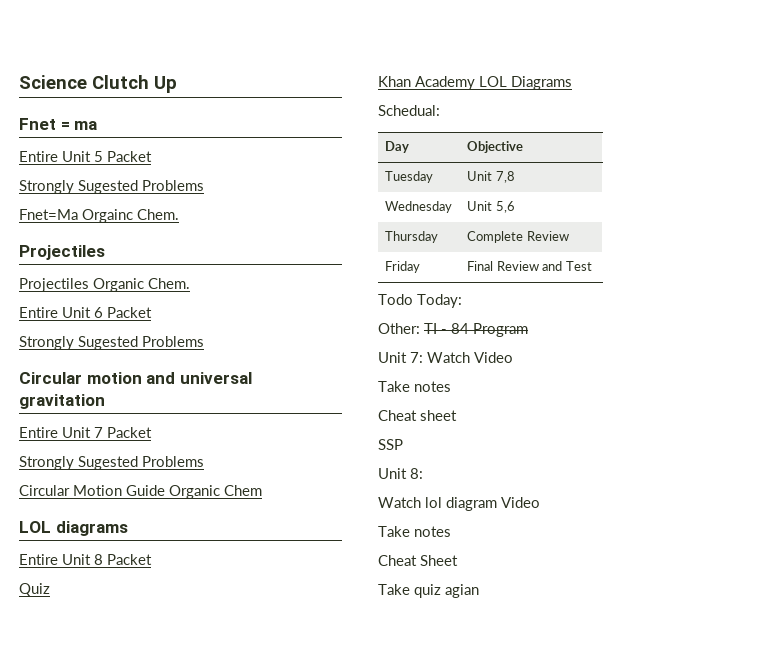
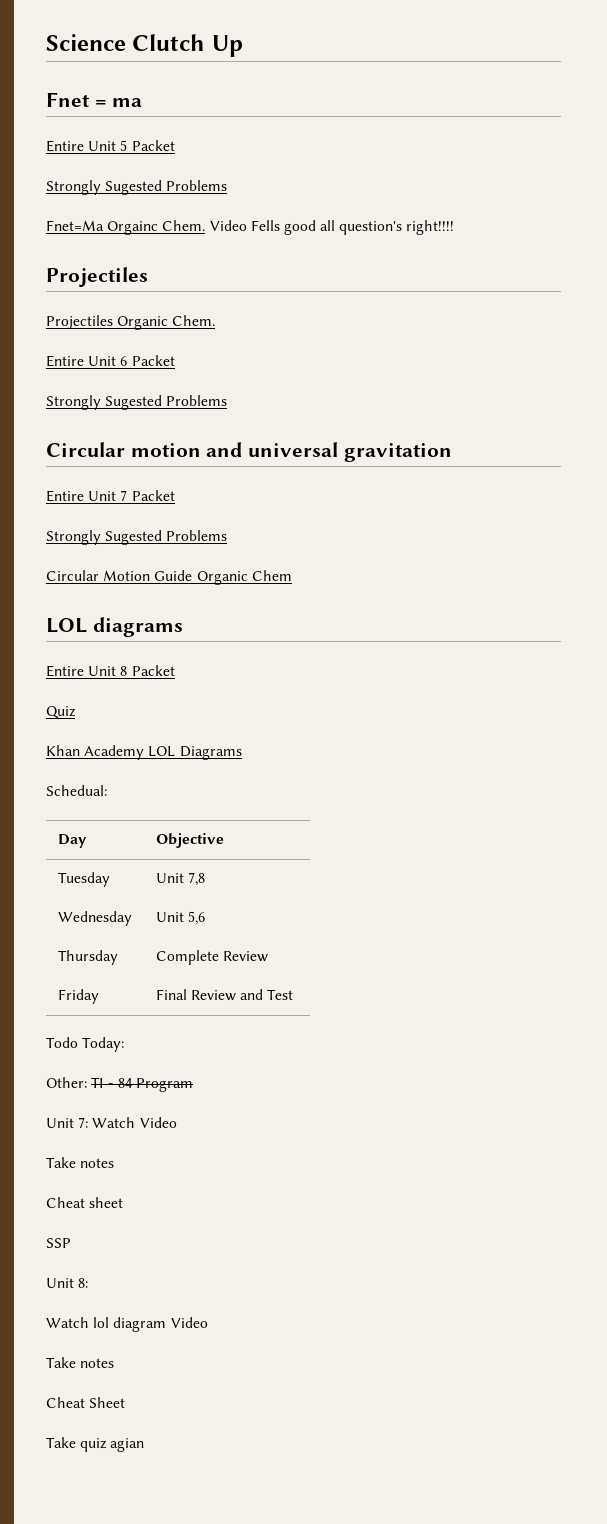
+ Video Fells good all question's right!!!!

